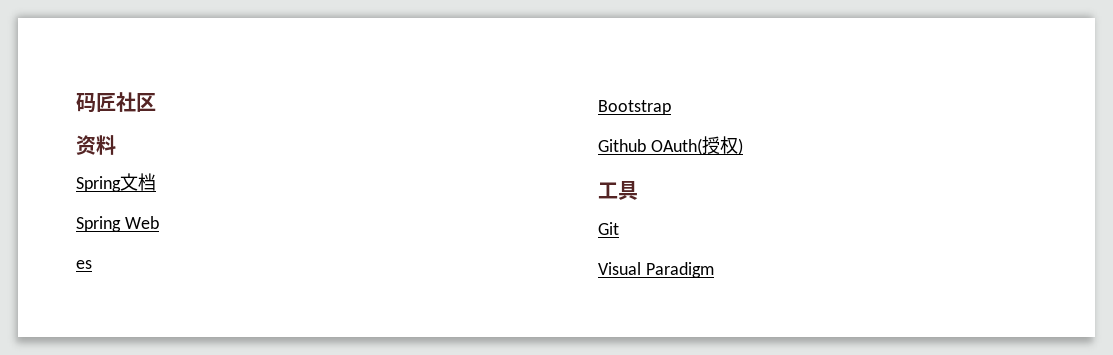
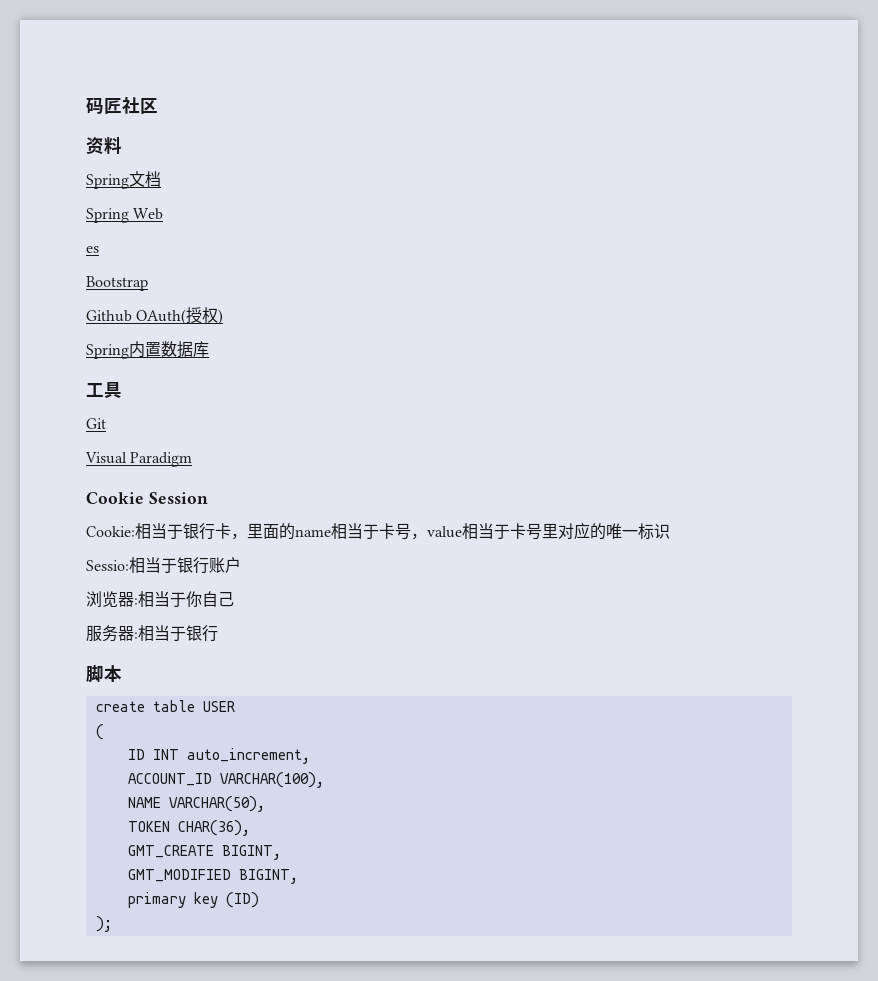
+ Spring内置数据库
+ Cookie Session
+ Cookie:相当于银行卡，里面的name相当于卡号，value相当于卡号里对应的唯一标识
+ Sessio:相当于银行账户
+ 浏览器:相当于你自己
+ 服务器:相当于银行
+ 脚本
+ create table USER
+ (
+ ID INT auto_increment,
+ ACCOUNT_ID VARCHAR(100),
+ NAME VARCHAR(50),
+ TOKEN CHAR(36),
+ GMT_CREATE BIGINT,
+ GMT_MODIFIED BIGINT,
+ primary key (ID)
+ );

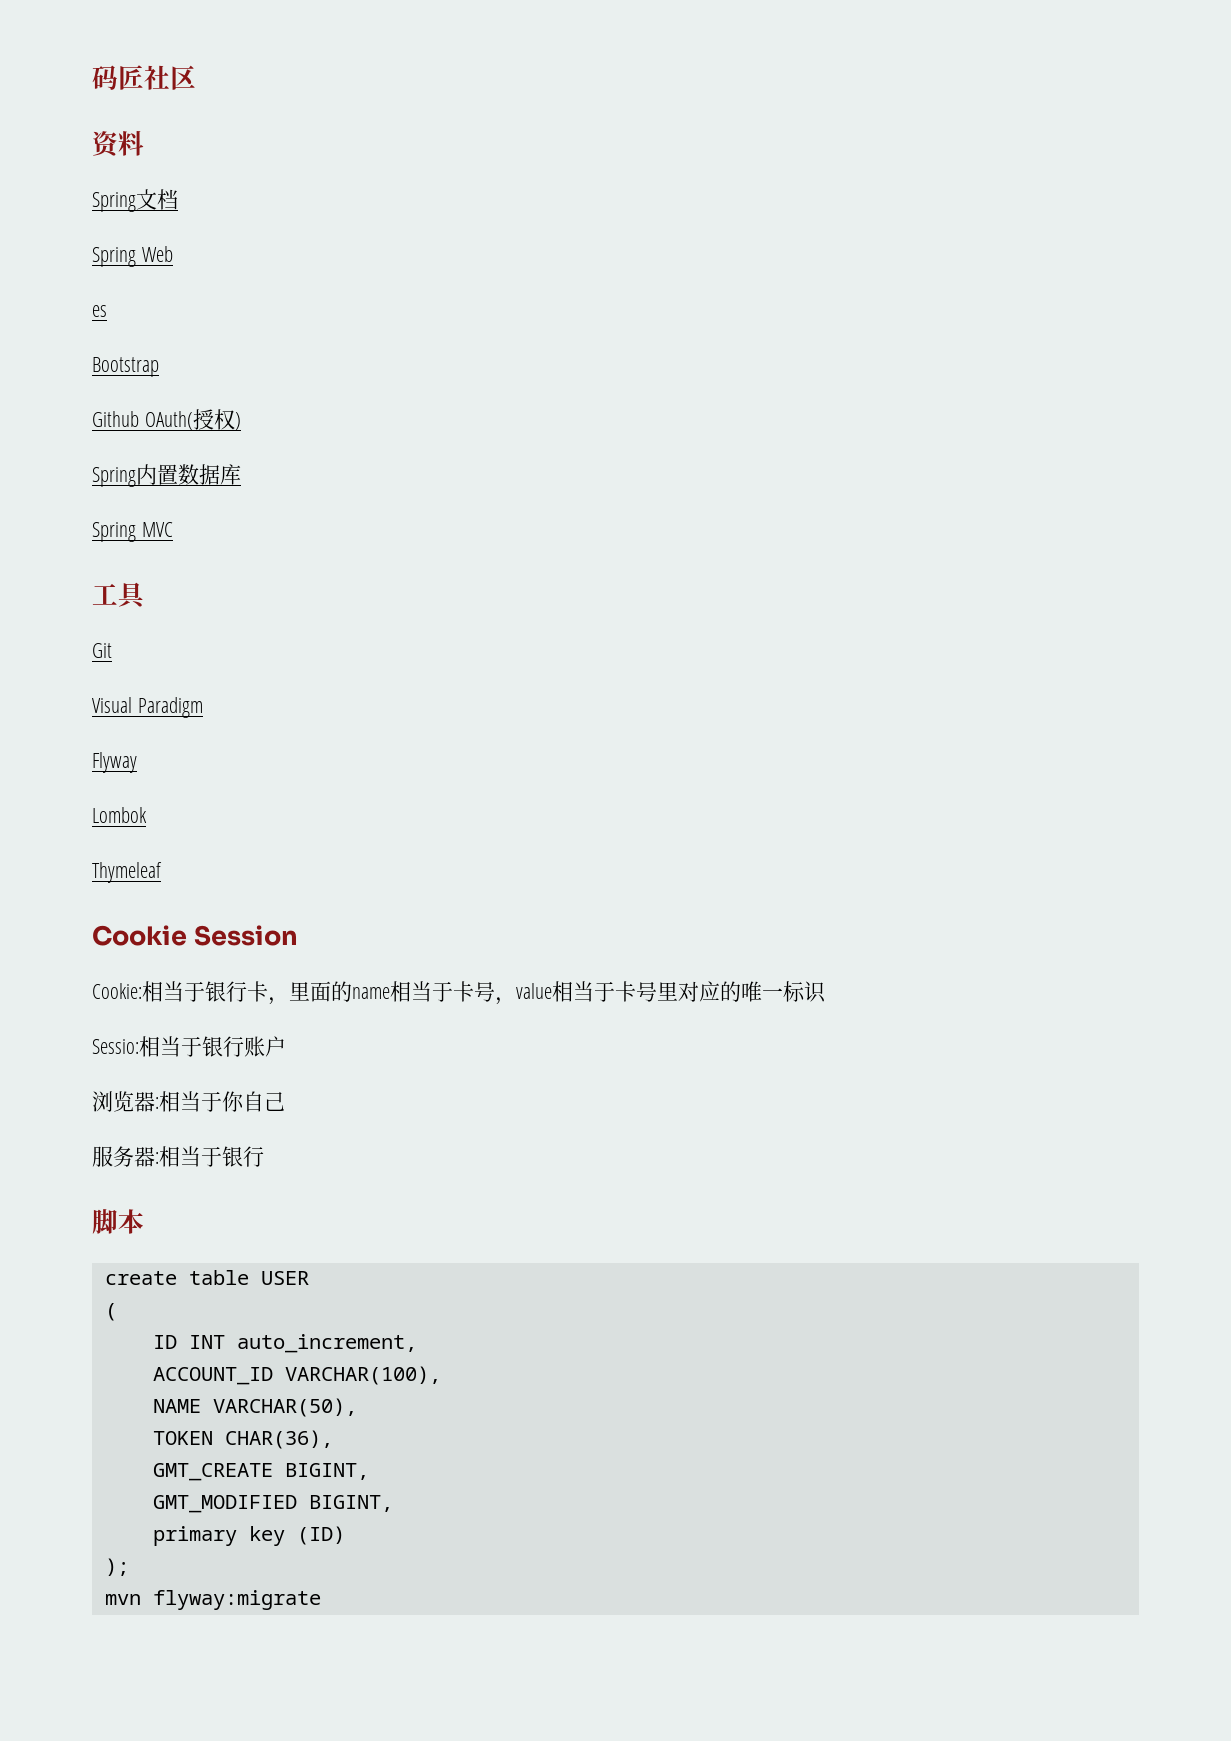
+ Spring MVC
+ Flyway
+ Lombok
+ Thymeleaf
+ mvn flyway:migrate

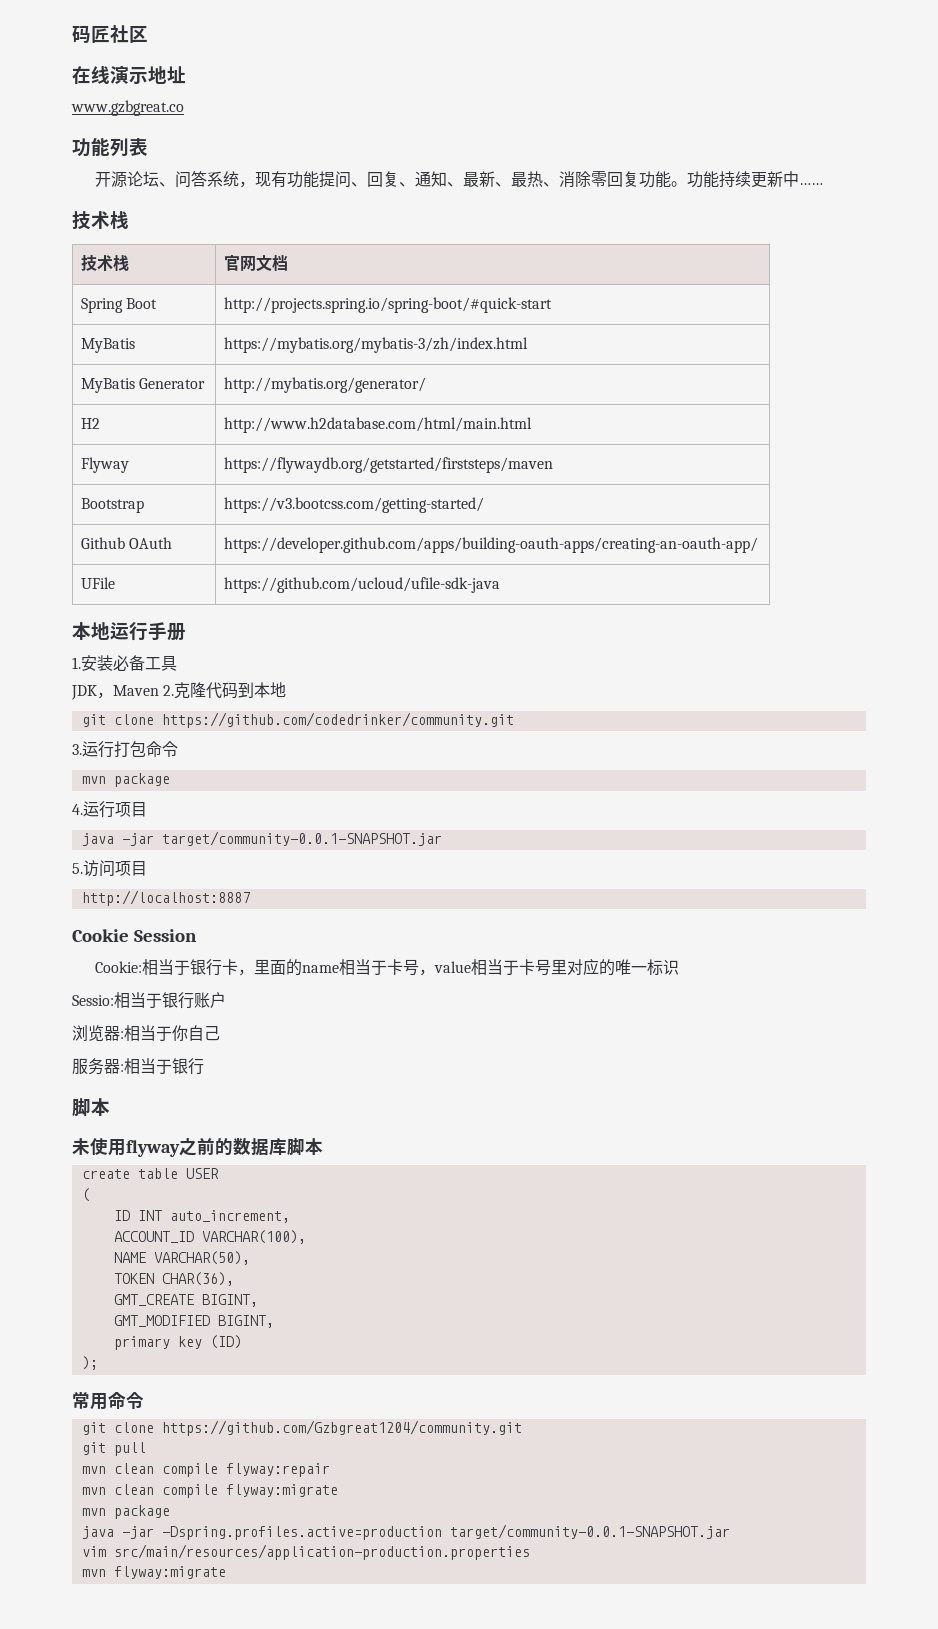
- 资料
- Spring文档
- Spring Web
- es
- Bootstrap
- Github OAuth(授权)
- Spring内置数据库
- Spring MVC
- 工具
- Git
- Visual Paradigm
- Flyway
- Lombok
- Thymeleaf
+ 在线演示地址
+ www.gzbgreat.co
+ 功能列表
+ 开源论坛、问答系统，现有功能提问、回复、通知、最新、最热、消除零回复功能。功能持续更新中……
+ 技术栈
+ 技术栈 | 官网文档
+ Spring Boot | http://projects.spring.io/spring-boot/#quick-start
+ MyBatis | https://mybatis.org/mybatis-3/zh/index.html
+ MyBatis Generator | http://mybatis.org/generator/
+ H2 | http://www.h2database.com/html/main.html
+ Flyway | https://flywaydb.org/getstarted/firststeps/maven
+ Bootstrap | https://v3.bootcss.com/getting-started/
+ Github OAuth | https://developer.github.com/apps/building-oauth-apps/creating-an-oauth-app/
+ UFile | https://github.com/ucloud/ufile-sdk-java
+ 本地运行手册
+ 1.安装必备工具
+ JDK，Maven 2.克隆代码到本地
+ git clone https://github.com/codedrinker/community.git
+ 3.运行打包命令
+ mvn package
+ 4.运行项目
+ java -jar target/community-0.0.1-SNAPSHOT.jar
+ 5.访问项目
+ http://localhost:8887
+ 未使用flyway之前的数据库脚本
+ 常用命令
+ git clone https://github.com/Gzbgreat1204/community.git
+ git pull
+ mvn clean compile flyway:repair
+ mvn clean compile flyway:migrate
+ mvn package
+ java -jar -Dspring.profiles.active=production target/community-0.0.1-SNAPSHOT.jar
+ vim src/main/resources/application-production.properties

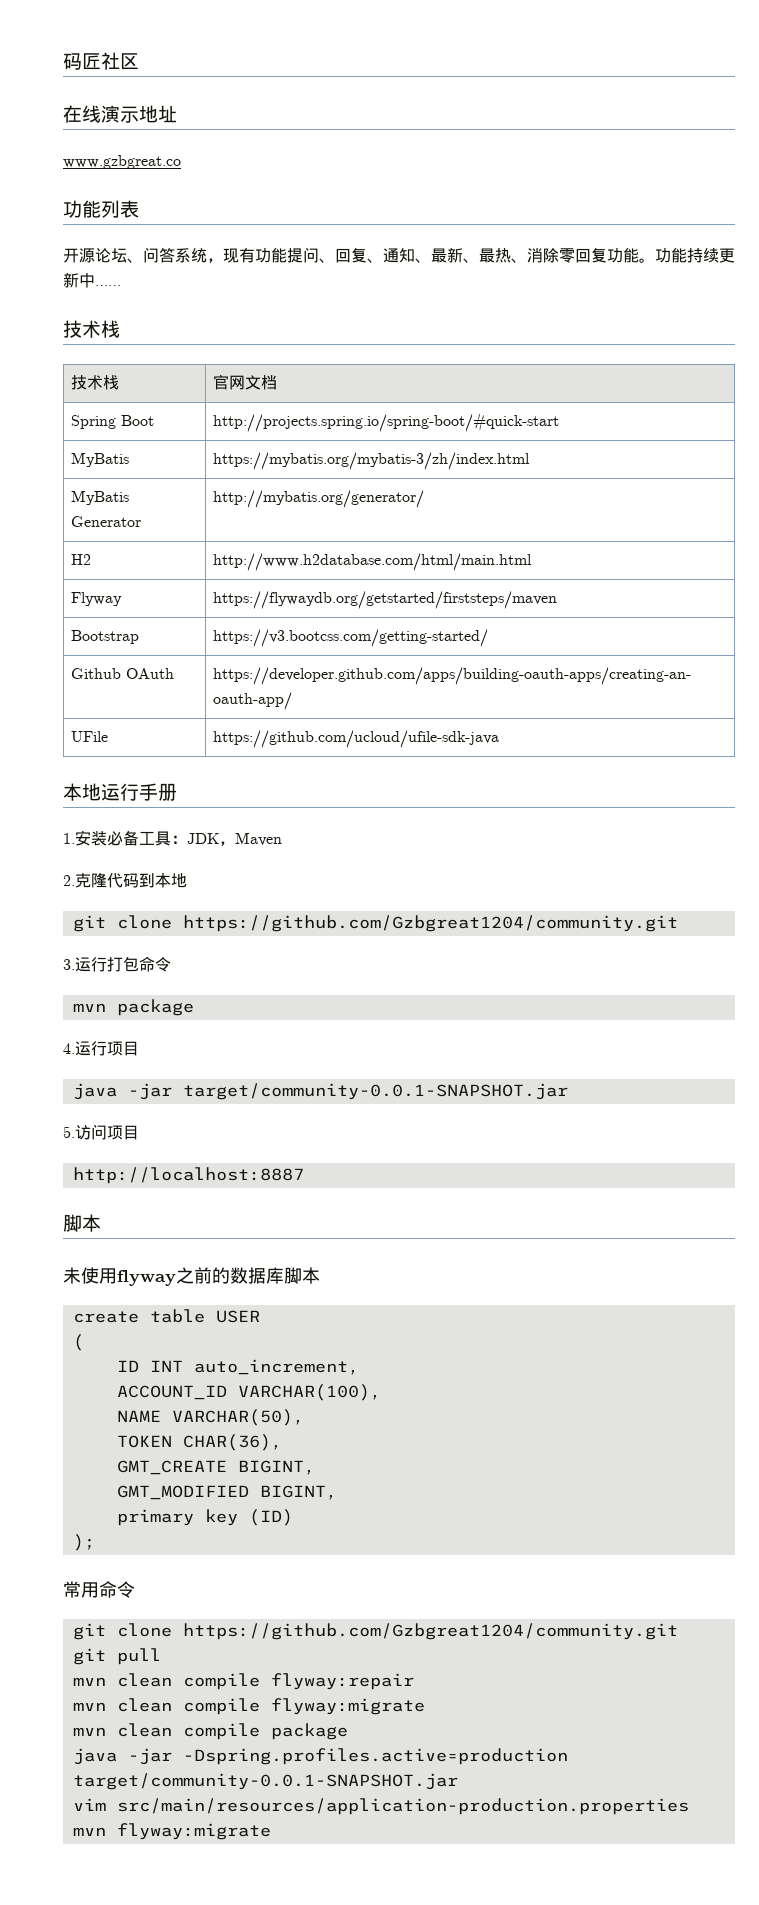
- 1.安装必备工具
- JDK，Maven 2.克隆代码到本地
- git clone https://github.com/codedrinker/community.git
+ 1.安装必备工具：JDK，Maven
+ 2.克隆代码到本地
+ git clone https://github.com/Gzbgreat1204/community.git
- Cookie Session
- Cookie:相当于银行卡，里面的name相当于卡号，value相当于卡号里对应的唯一标识
- Sessio:相当于银行账户
- 浏览器:相当于你自己
- 服务器:相当于银行
  mvn clean compile flyway:migrate
- mvn package
+ mvn clean compile package

